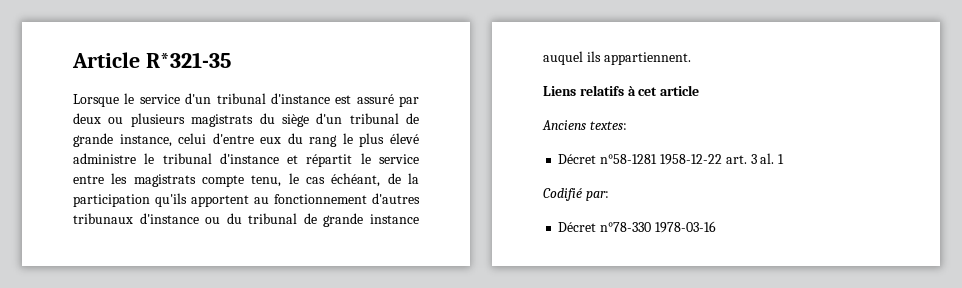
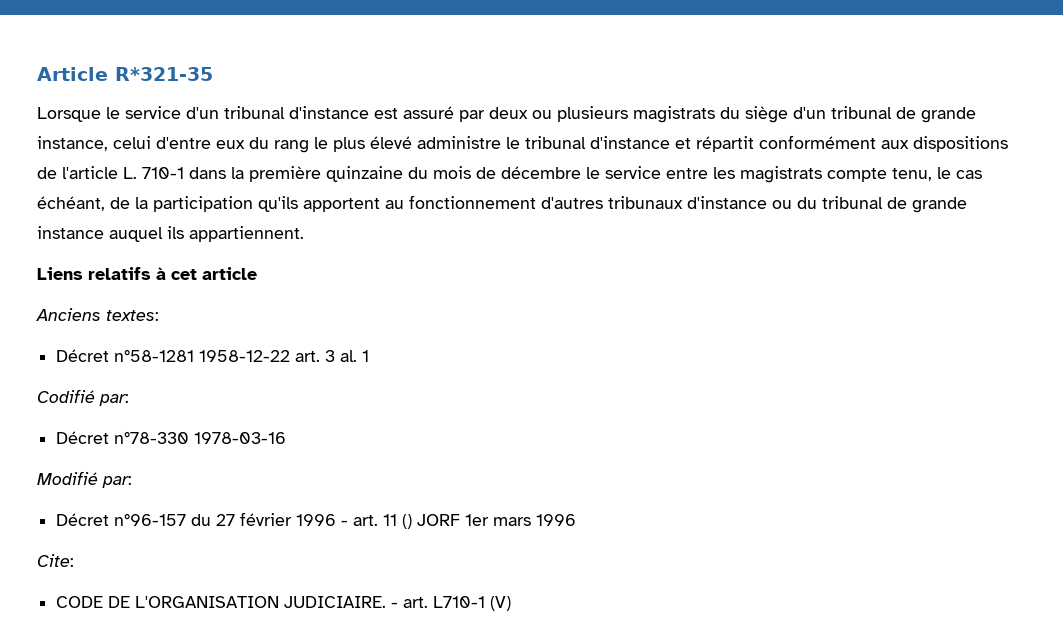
- Lorsque le service d'un tribunal d'instance est assuré par deux ou plusieurs magistrats du siège d'un tribunal de grande instance, celui d'entre eux du rang le plus élevé administre le tribunal d'instance et répartit le service entre les magistrats compte tenu, le cas échéant, de la participation qu'ils apportent au fonctionnement d'autres tribunaux d'instance ou du tribunal de grande instance auquel ils appartiennent.
+ Lorsque le service d'un tribunal d'instance est assuré par deux ou plusieurs magistrats du siège d'un tribunal de grande instance, celui d'entre eux du rang le plus élevé administre le tribunal d'instance et répartit conformément aux dispositions de l'article L. 710-1 dans la première quinzaine du mois de décembre le service entre les magistrats compte tenu, le cas échéant, de la participation qu'ils apportent au fonctionnement d'autres tribunaux d'instance ou du tribunal de grande instance auquel ils appartiennent.
+ Modifié par:
+ Décret n°96-157 du 27 février 1996 - art. 11 () JORF 1er mars 1996
+ Cite:
+ CODE DE L'ORGANISATION JUDICIAIRE. - art. L710-1 (V)

